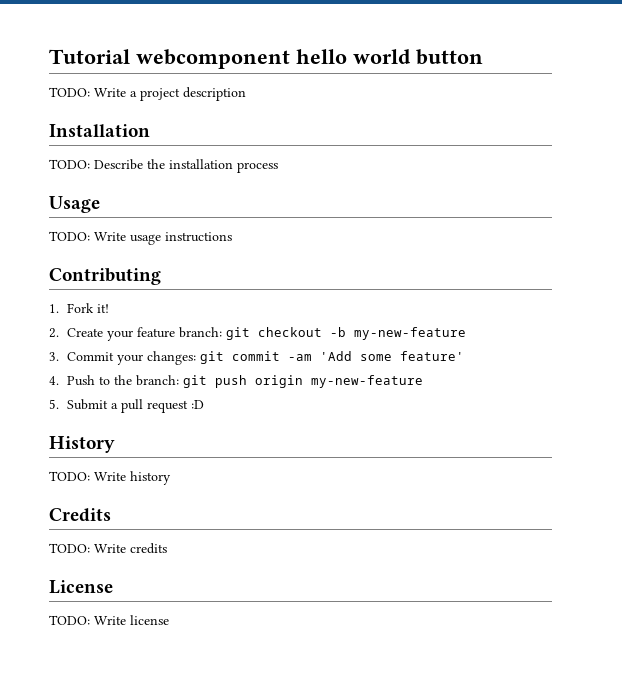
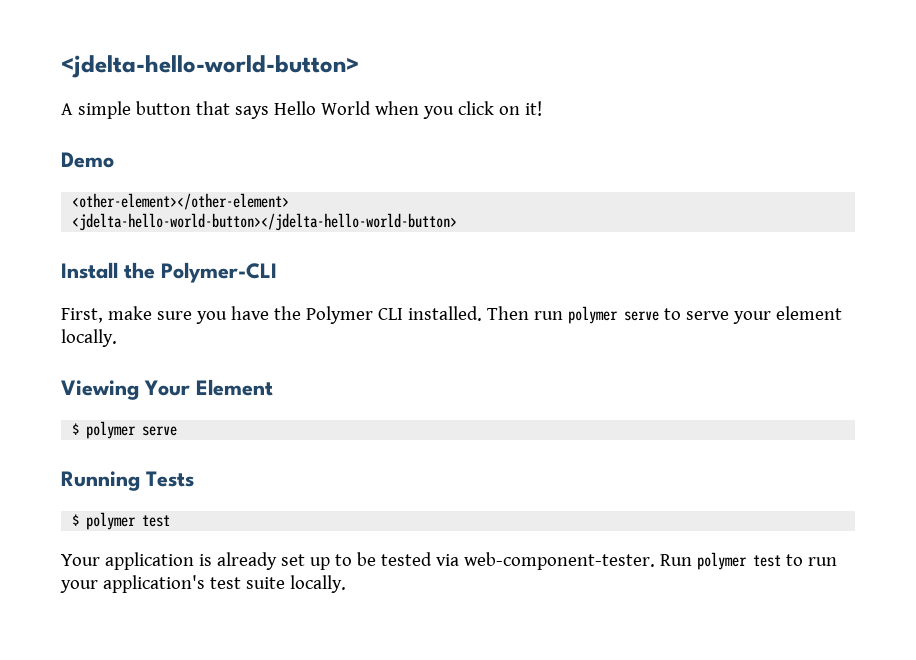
- Tutorial webcomponent hello world button
- TODO: Write a project description
- Installation
- TODO: Describe the installation process
- Usage
- TODO: Write usage instructions
- Contributing
- 1. Fork it!
- 2. Create your feature branch: git checkout -b my-new-feature
- 3. Commit your changes: git commit -am 'Add some feature'
- 4. Push to the branch: git push origin my-new-feature
- 5. Submit a pull request :D
- History
- TODO: Write history
- Credits
- TODO: Write credits
- License
- TODO: Write license
+ <jdelta-hello-world-button>
+ A simple button that says Hello World when you click on it!
+ Demo
+ <other-element></other-element>
+ <jdelta-hello-world-button></jdelta-hello-world-button>
+ Install the Polymer-CLI
+ First, make sure you have the Polymer CLI installed. Then run polymer serve to serve your element locally.
+ Viewing Your Element
+ $ polymer serve
+ Running Tests
+ $ polymer test
+ Your application is already set up to be tested via web-component-tester. Run polymer test to run your application's test suite locally.

